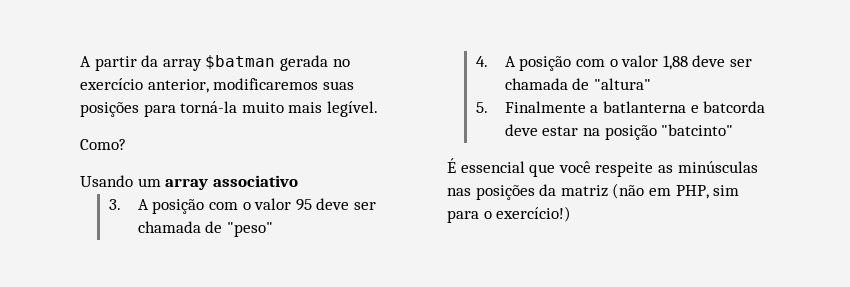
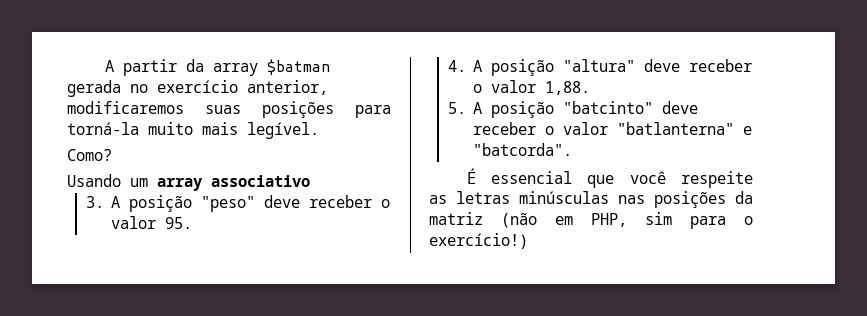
- 3. A posição com o valor 95 deve ser chamada de "peso"
- 4. A posição com o valor 1,88 deve ser chamada de "altura"
- 5. Finalmente a batlanterna e batcorda deve estar na posição "batcinto"
+ 3. A posição "peso" deve receber o valor 95.
+ 4. A posição "altura" deve receber o valor 1,88.
+ 5. A posição "batcinto" deve receber o valor "batlanterna" e "batcorda".
- É essencial que você respeite as minúsculas nas posições da matriz (não em PHP, sim para o exercício!)
+ É essencial que você respeite as letras minúsculas nas posições da matriz (não em PHP, sim para o exercício!)

